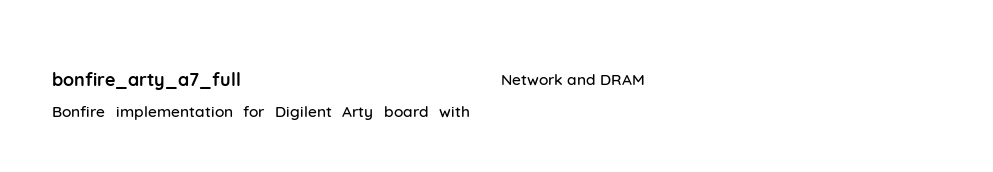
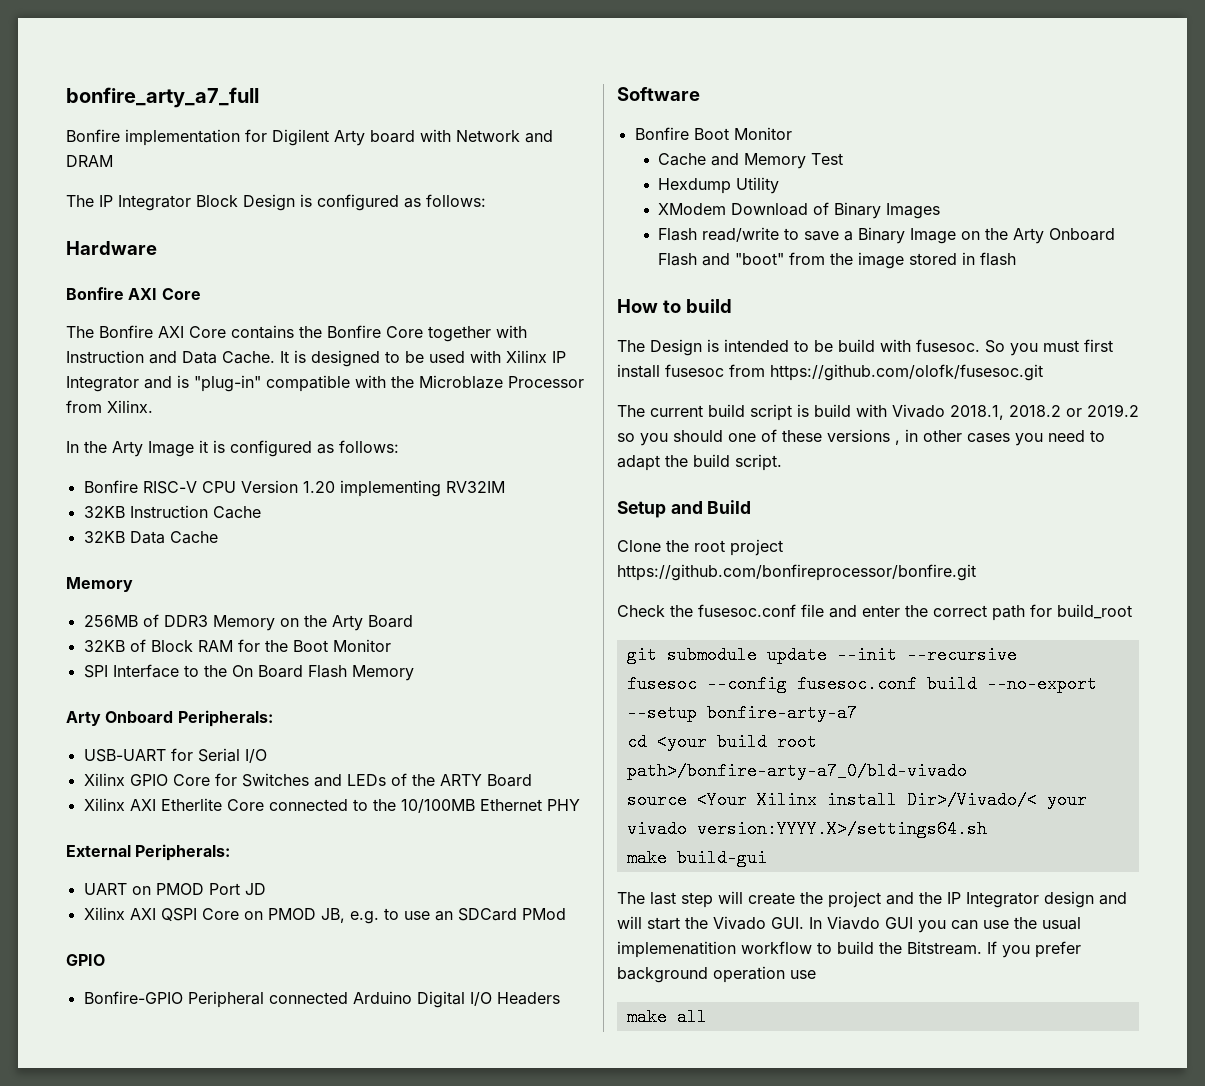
+ The IP Integrator Block Design is configured as follows:
+ Hardware
+ Bonfire AXI Core
+ The Bonfire AXI Core contains the Bonfire Core together with Instruction and Data Cache. It is designed to be used with Xilinx IP Integrator and is "plug-in" compatible with the Microblaze Processor from Xilinx.
+ In the Arty Image it is configured as follows:
+ Bonfire RISC-V CPU Version 1.20 implementing RV32IM
+ 32KB Instruction Cache
+ 32KB Data Cache
+ Memory
+ 256MB of DDR3 Memory on the Arty Board
+ 32KB of Block RAM for the Boot Monitor
+ SPI Interface to the On Board Flash Memory
+ Arty Onboard Peripherals:
+ USB-UART for Serial I/O
+ Xilinx GPIO Core for Switches and LEDs of the ARTY Board
+ Xilinx AXI Etherlite Core connected to the 10/100MB Ethernet PHY
+ External Peripherals:
+ UART on PMOD Port JD
+ Xilinx AXI QSPI Core on PMOD JB, e.g. to use an SDCard PMod
+ GPIO
+ Bonfire-GPIO Peripheral connected Arduino Digital I/O Headers
+ Software
+ Bonfire Boot Monitor
+ Cache and Memory Test
+ Hexdump Utility
+ XModem Download of Binary Images
+ Flash read/write to save a Binary Image on the Arty Onboard Flash and "boot" from the image stored in flash
+ How to build
+ The Design is intended to be build with fusesoc. So you must first install fusesoc from https://github.com/olofk/fusesoc.git
+ The current build script is build with Vivado 2018.1, 2018.2 or 2019.2 so you should one of these versions , in other cases you need to adapt the build script.
+ Setup and Build
+ Clone the root project https://github.com/bonfireprocessor/bonfire.git
+ Check the fusesoc.conf file and enter the correct path for build_root
+ git submodule update --init --recursive
+ fusesoc --config fusesoc.conf build --no-export --setup bonfire-arty-a7
+ cd <your build root path>/bonfire-arty-a7_0/bld-vivado
+ source <Your Xilinx install Dir>/Vivado/< your vivado version:YYYY.X>/settings64.sh
+ make build-gui
+ The last step will create the project and the IP Integrator design and will start the Vivado GUI. In Viavdo GUI you can use the usual implemenatition workflow to build the Bitstream. If you prefer background operation use
+ make all

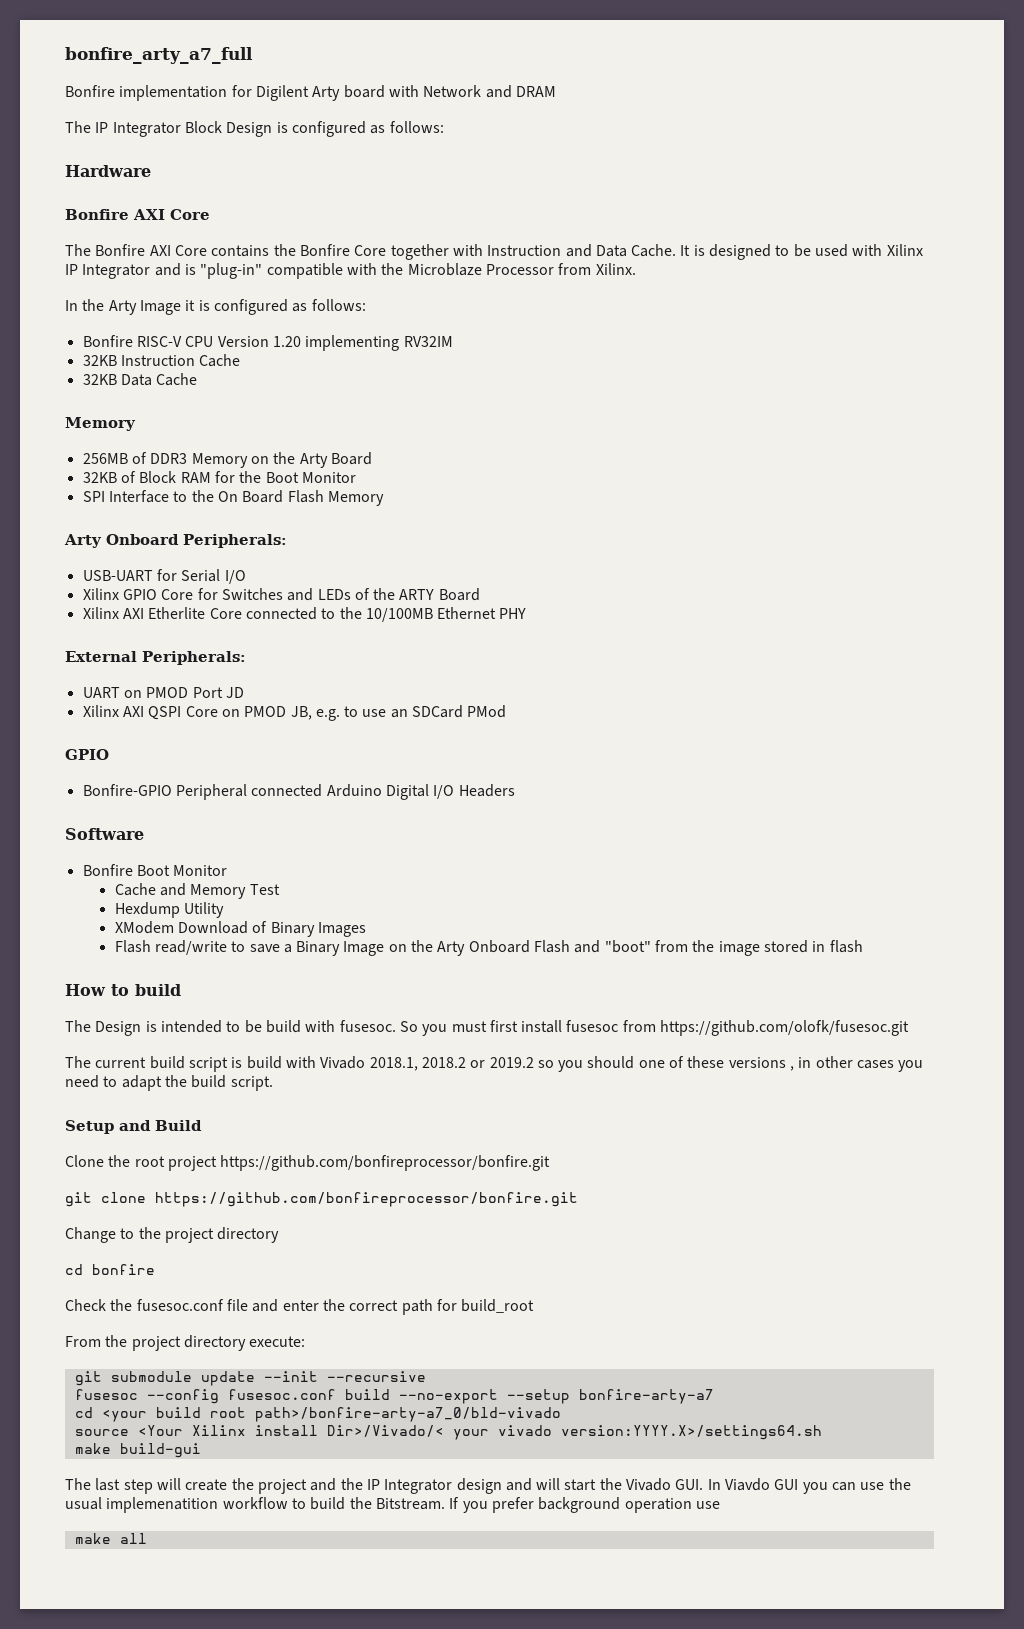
+ git clone https://github.com/bonfireprocessor/bonfire.git
+ Change to the project directory
+ cd bonfire
+ From the project directory execute:

